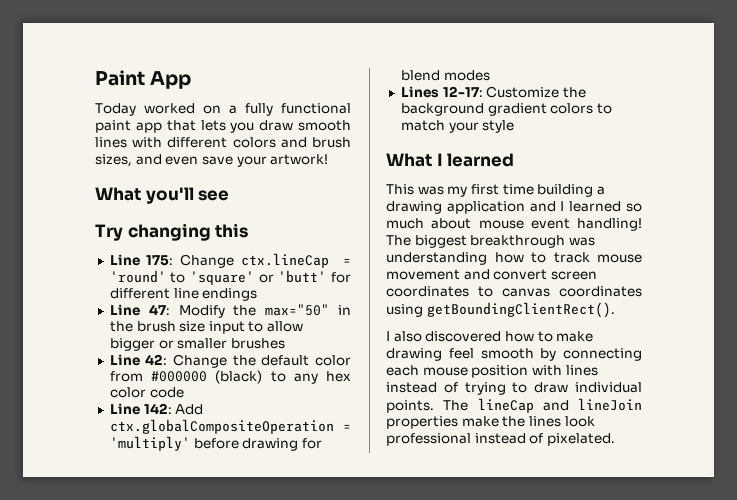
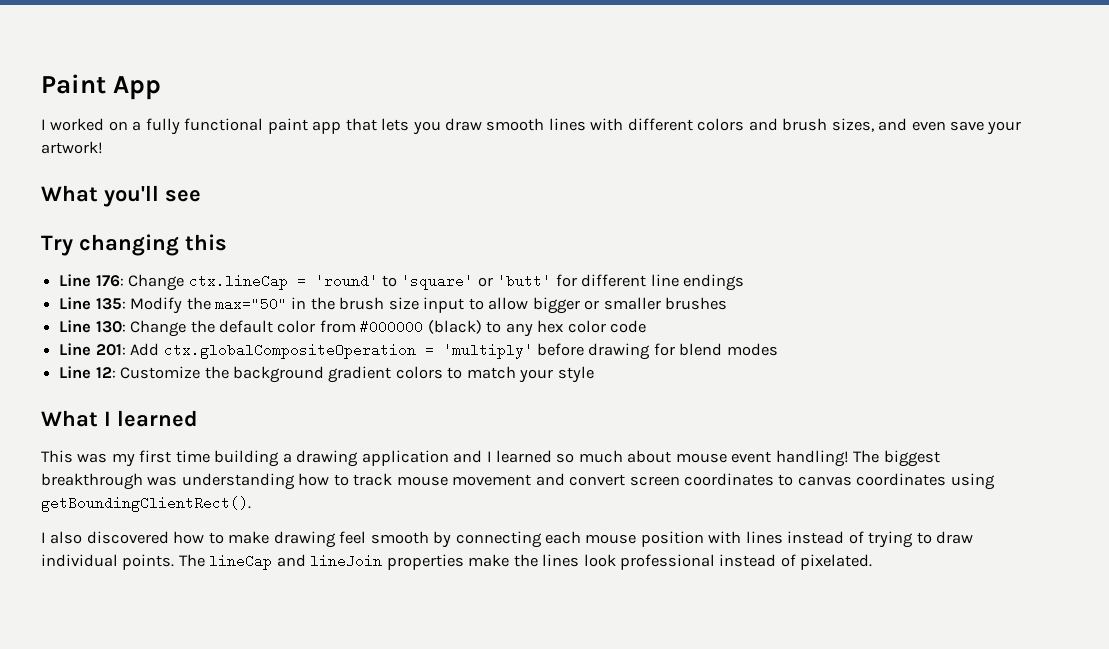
- Today worked on a fully functional paint app that lets you draw smooth lines with different colors and brush sizes, and even save your artwork!
+ I worked on a fully functional paint app that lets you draw smooth lines with different colors and brush sizes, and even save your artwork!
- Line 175: Change ctx.lineCap = 'round' to 'square' or 'butt' for different line endings
+ Line 176: Change ctx.lineCap = 'round' to 'square' or 'butt' for different line endings
- Line 47: Modify the max="50" in the brush size input to allow bigger or smaller brushes
+ Line 135: Modify the max="50" in the brush size input to allow bigger or smaller brushes
- Line 42: Change the default color from #000000 (black) to any hex color code
+ Line 130: Change the default color from #000000 (black) to any hex color code
- Line 142: Add ctx.globalCompositeOperation = 'multiply' before drawing for blend modes
+ Line 201: Add ctx.globalCompositeOperation = 'multiply' before drawing for blend modes
- Lines 12-17: Customize the background gradient colors to match your style
+ Line 12: Customize the background gradient colors to match your style

